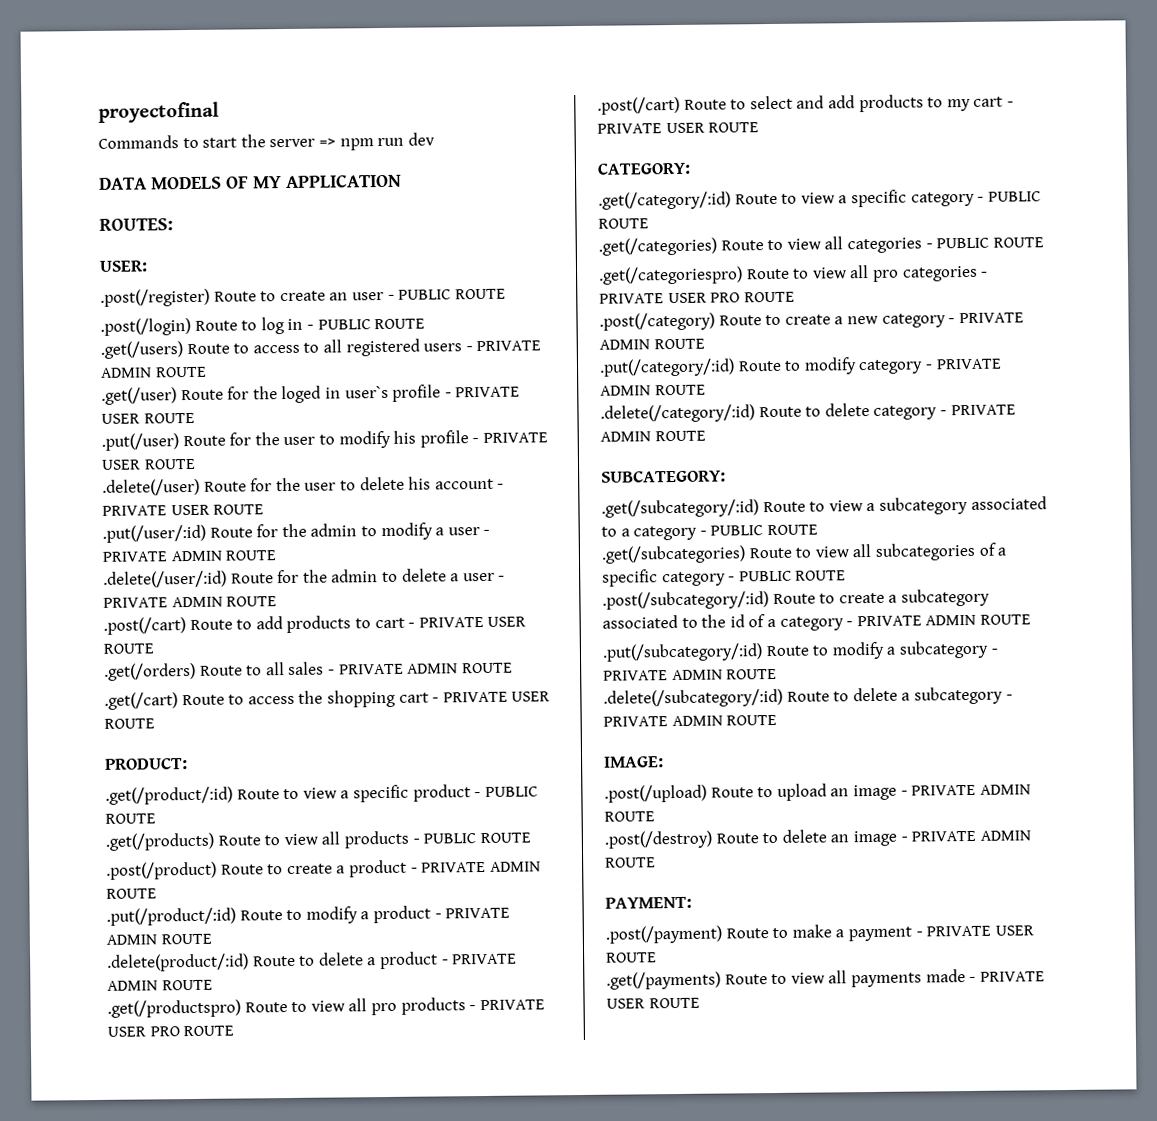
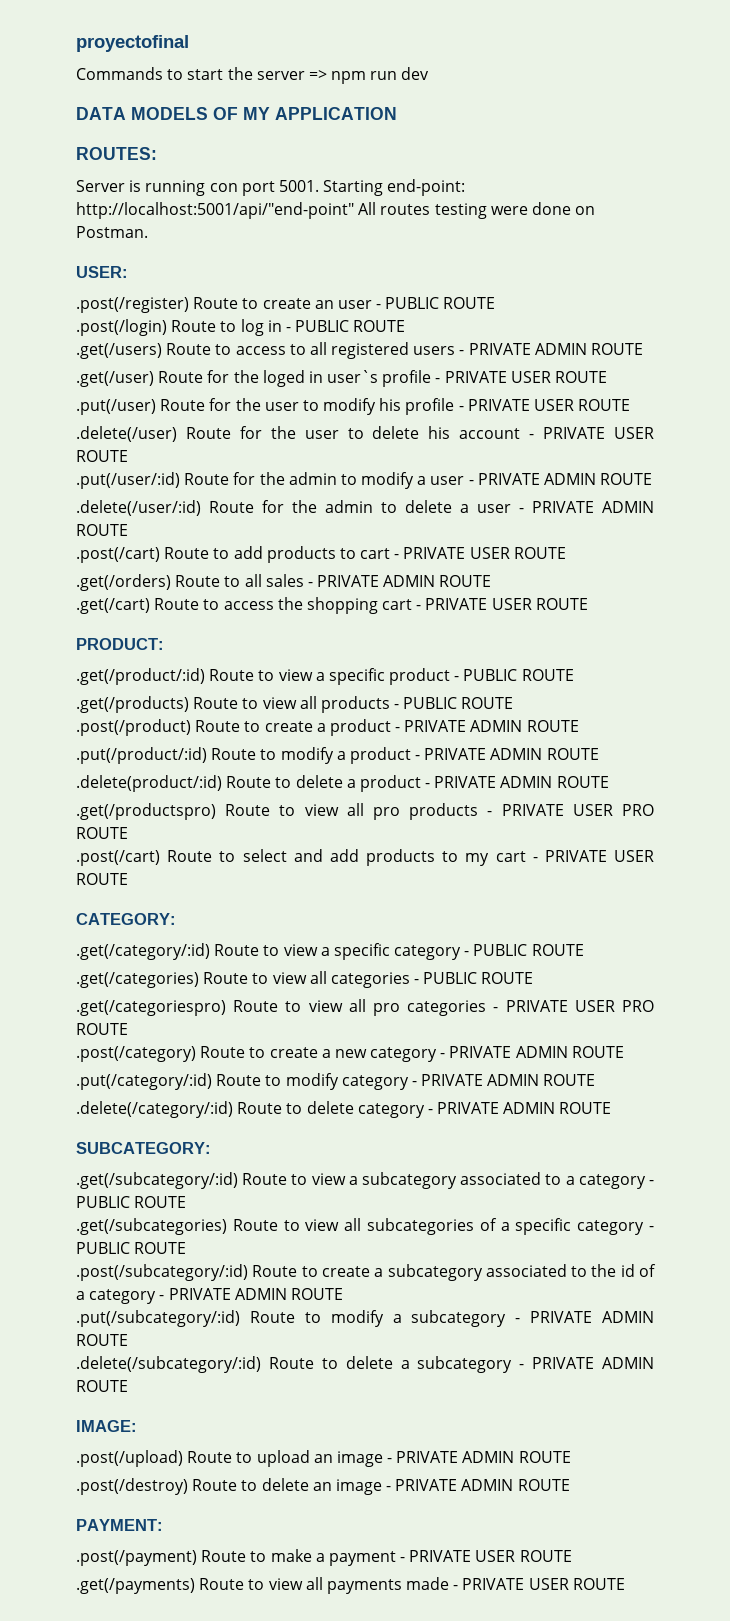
+ Server is running con port 5001. Starting end-point: http://localhost:5001/api/"end-point" All routes testing were done on Postman.

